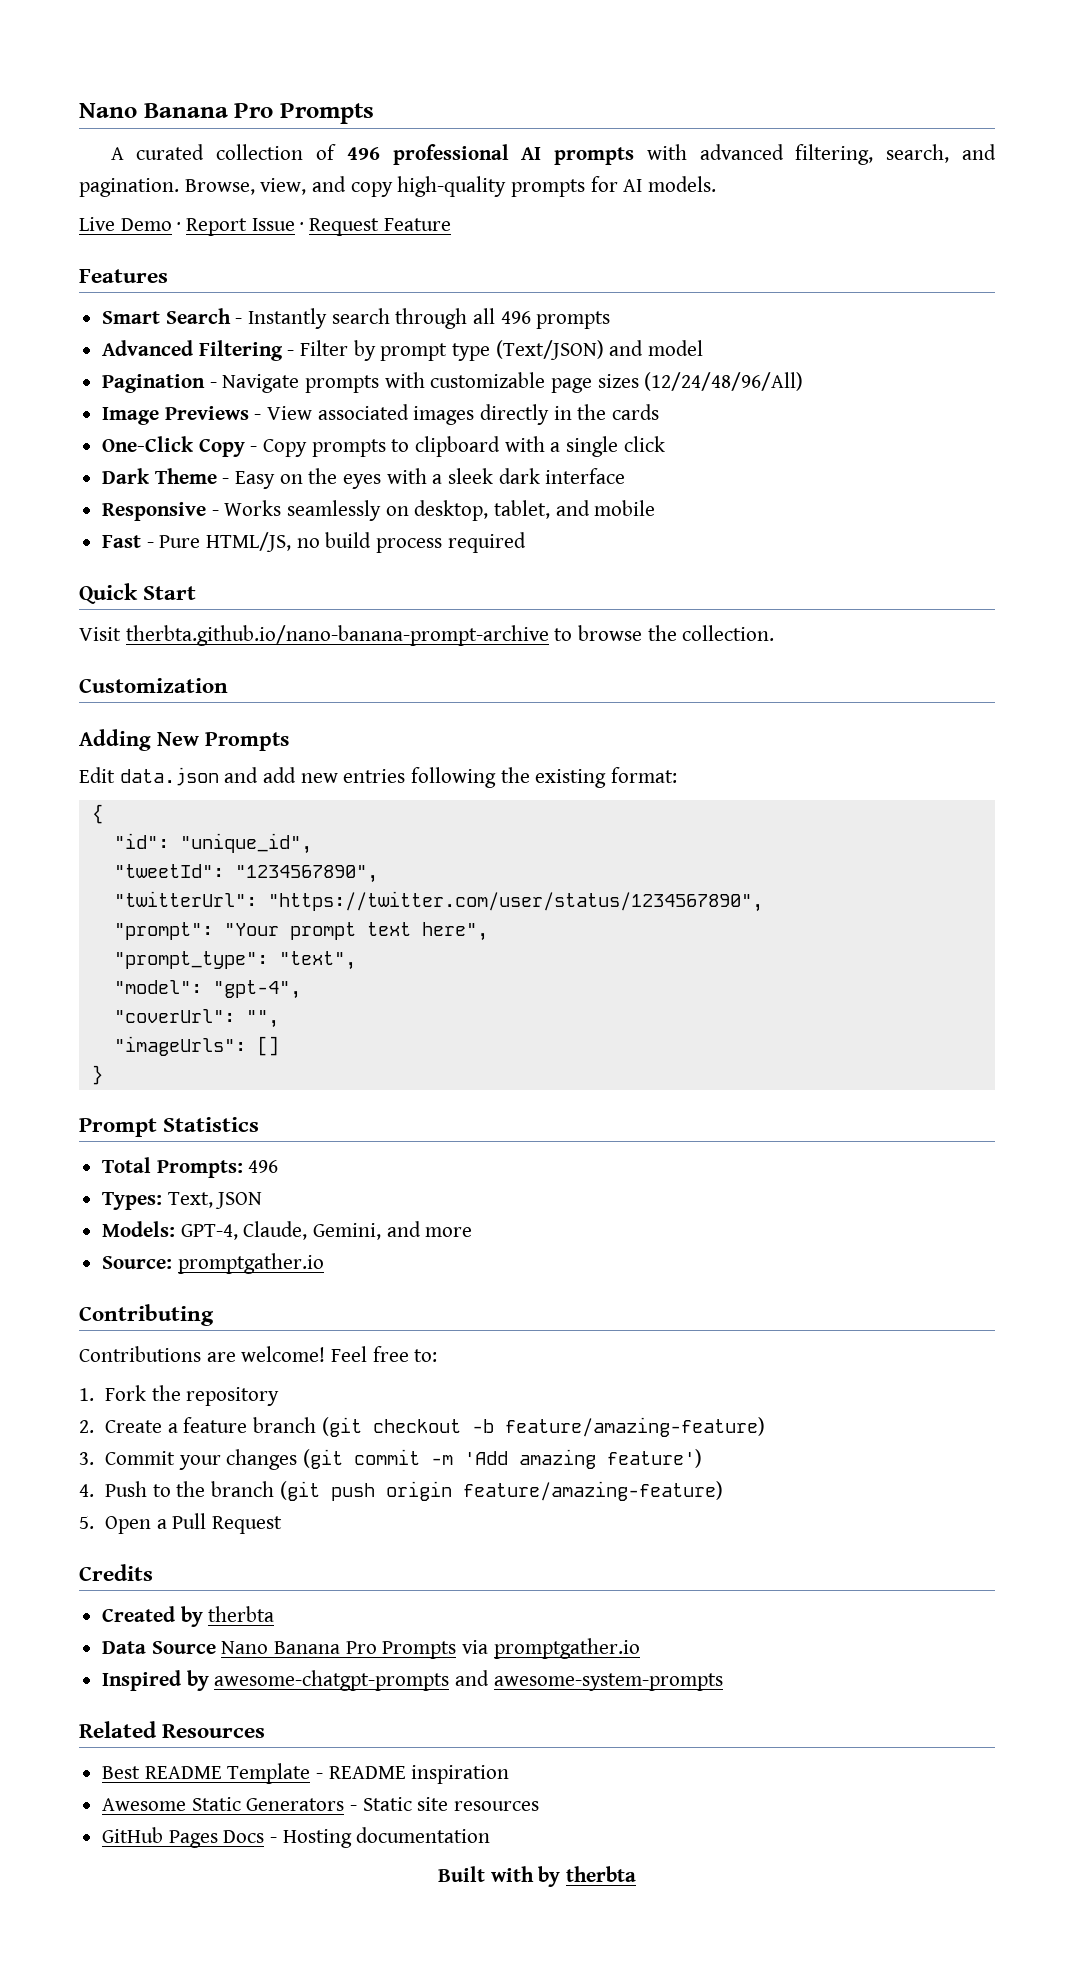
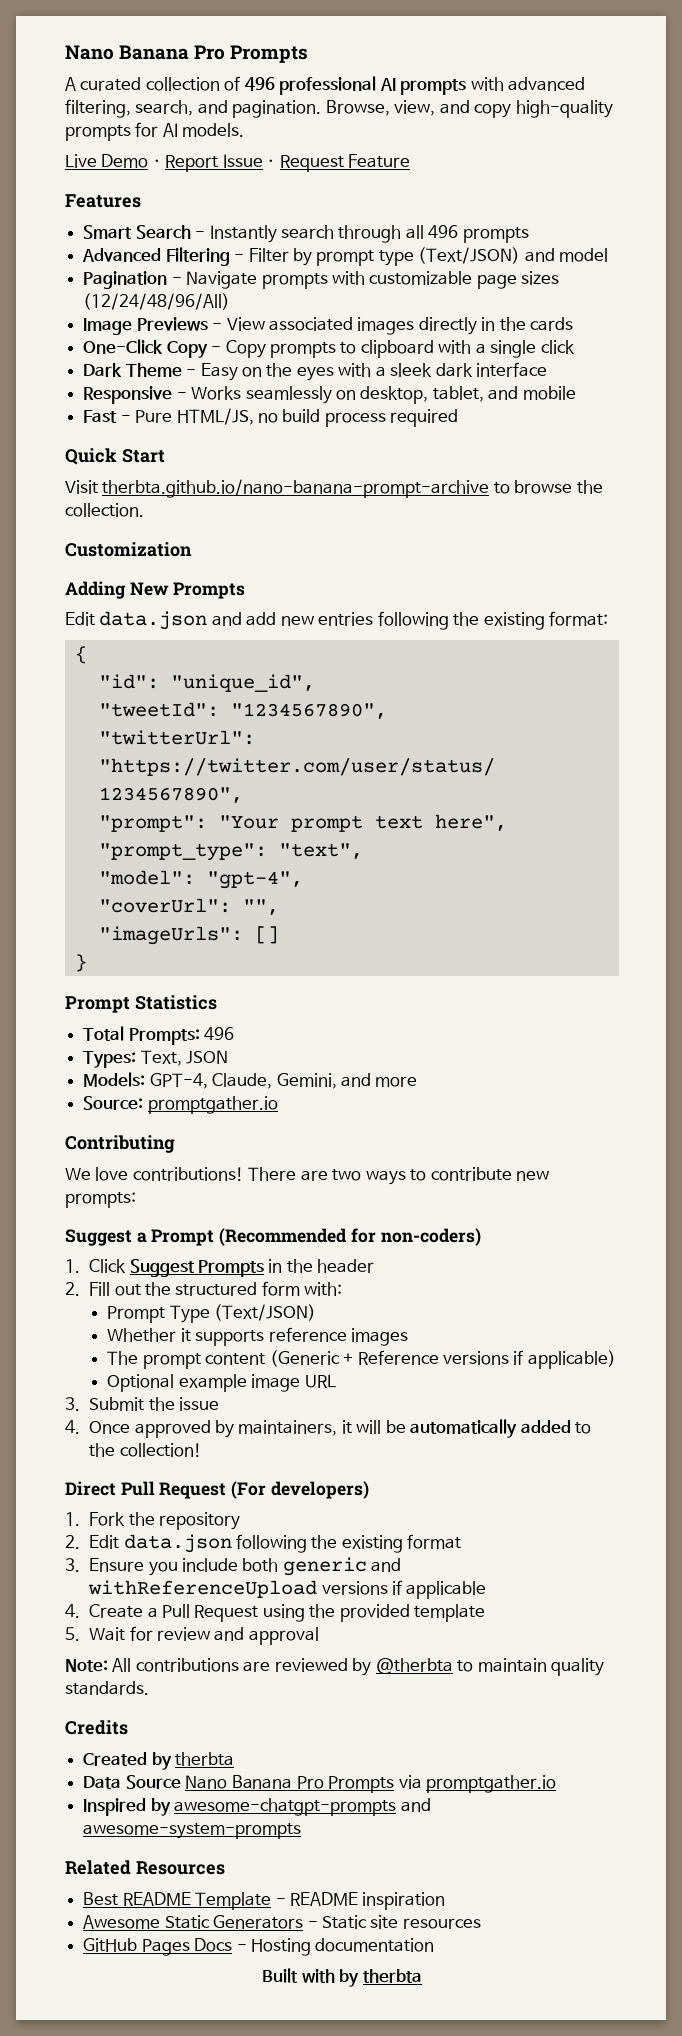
- Contributions are welcome! Feel free to:
+ We love contributions! There are two ways to contribute new prompts:
+ Suggest a Prompt (Recommended for non-coders)
+ 1. Click Suggest Prompts in the header
+ 2. Fill out the structured form with:
+ Prompt Type (Text/JSON)
+ Whether it supports reference images
+ The prompt content (Generic + Reference versions if applicable)
+ Optional example image URL
+ 3. Submit the issue
+ 4. Once approved by maintainers, it will be automatically added to the collection!
+ Direct Pull Request (For developers)
- 2. Create a feature branch (git checkout -b feature/amazing-feature)
- 3. Commit your changes (git commit -m 'Add amazing feature')
- 4. Push to the branch (git push origin feature/amazing-feature)
- 5. Open a Pull Request
+ 2. Edit data.json following the existing format
+ 3. Ensure you include both generic and withReferenceUpload versions if applicable
+ 4. Create a Pull Request using the provided template
+ 5. Wait for review and approval
+ Note: All contributions are reviewed by @therbta to maintain quality standards.

